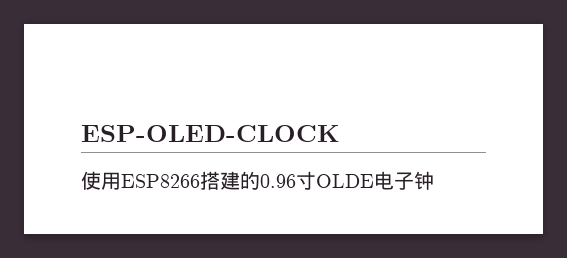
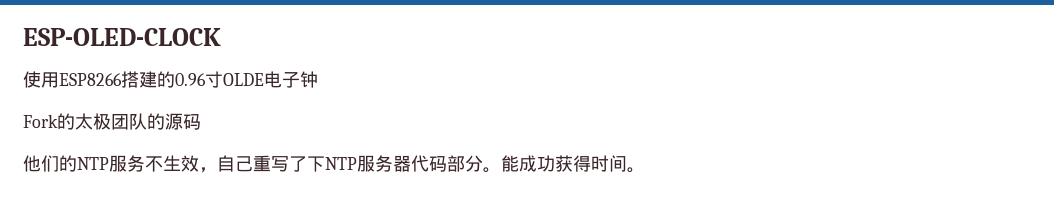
+ Fork的太极团队的源码
+ 他们的NTP服务不生效，自己重写了下NTP服务器代码部分。能成功获得时间。

